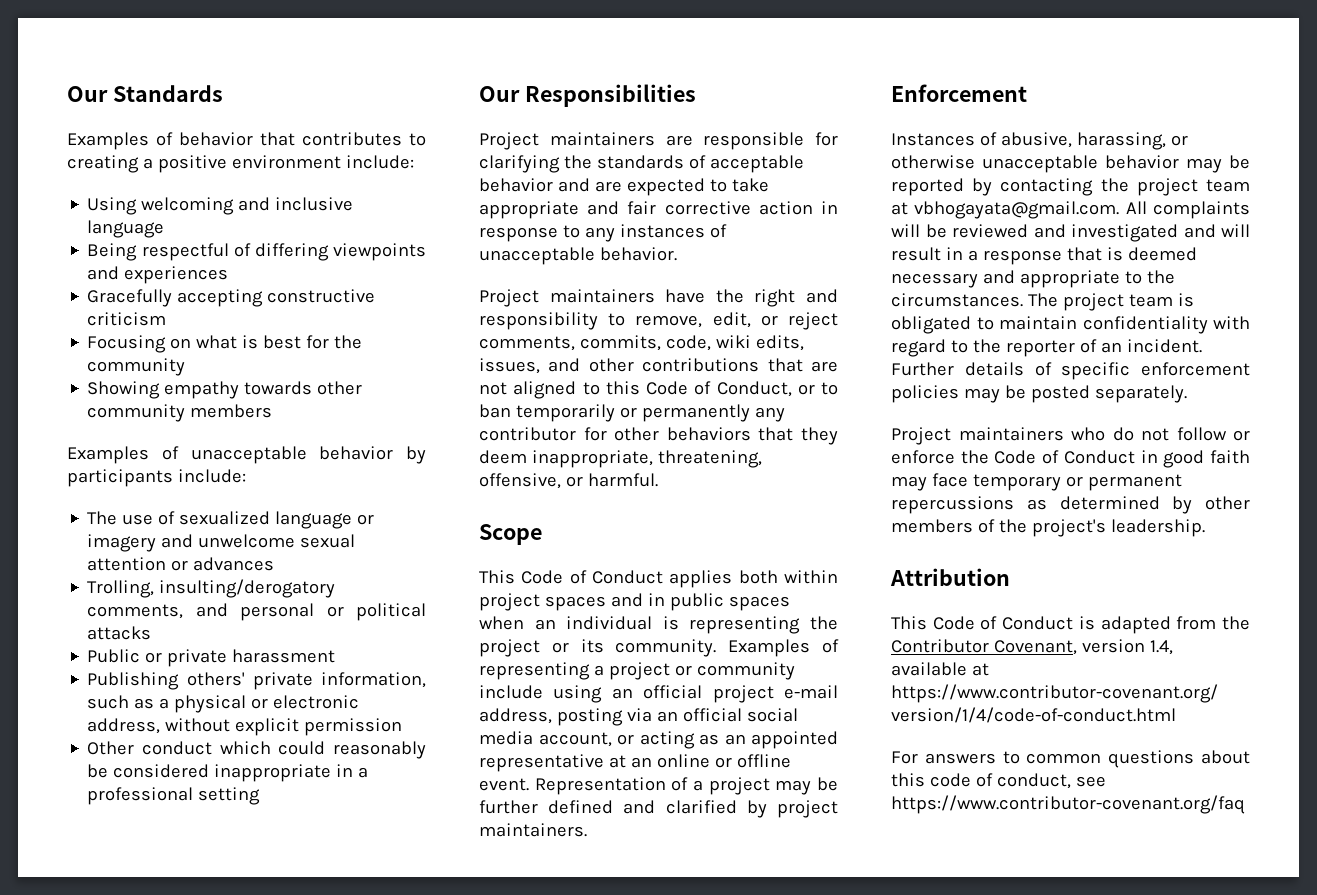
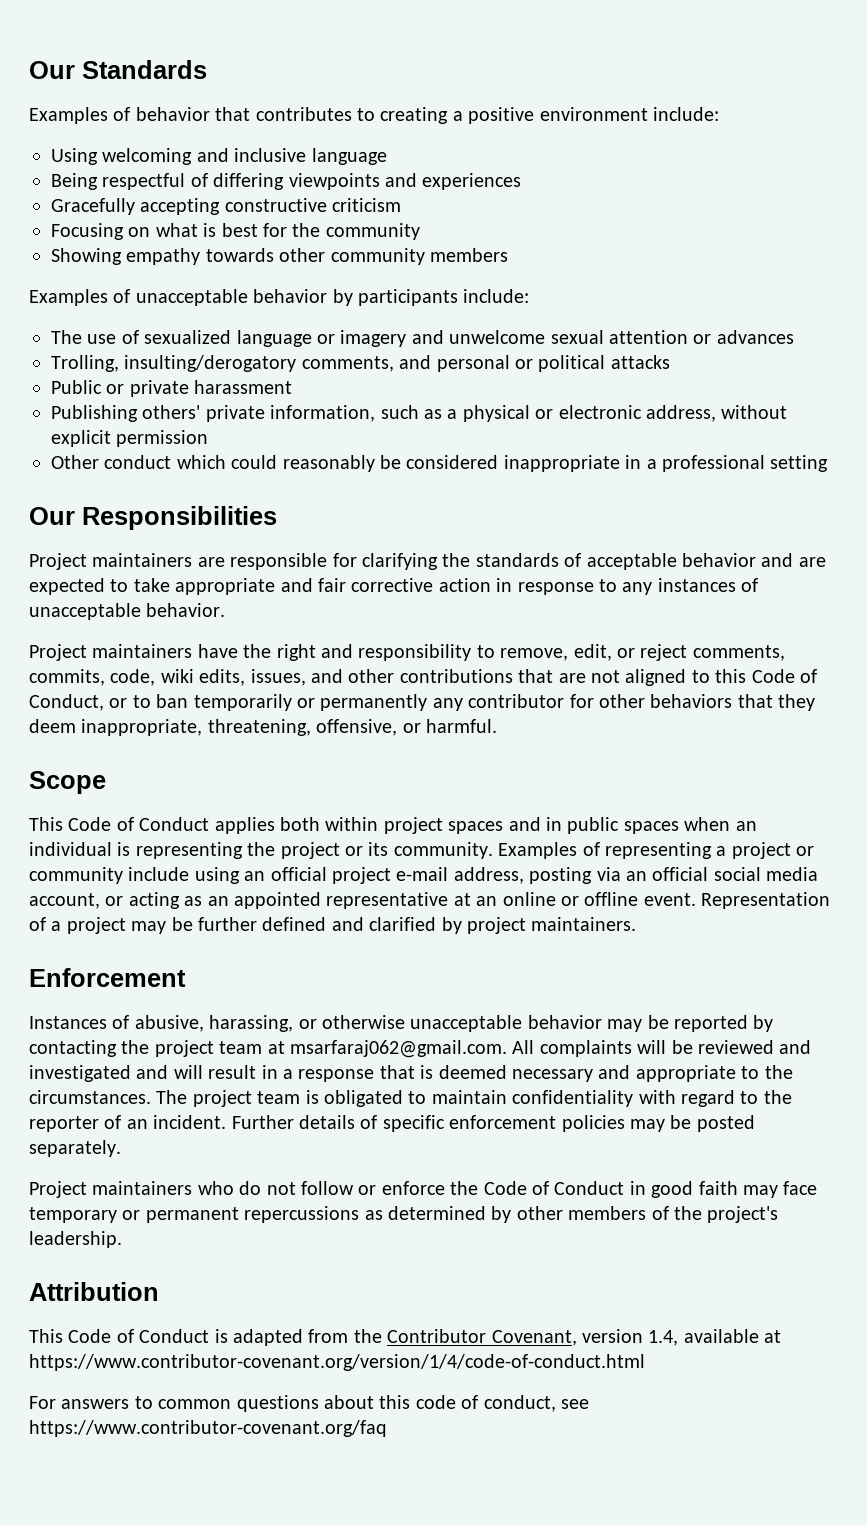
- Instances of abusive, harassing, or otherwise unacceptable behavior may be reported by contacting the project team at vbhogayata@gmail.com. All complaints will be reviewed and investigated and will result in a response that is deemed necessary and appropriate to the circumstances.
+ Instances of abusive, harassing, or otherwise unacceptable behavior may be reported by contacting the project team at msarfaraj062@gmail.com. All complaints will be reviewed and investigated and will result in a response that is deemed necessary and appropriate to the circumstances.

